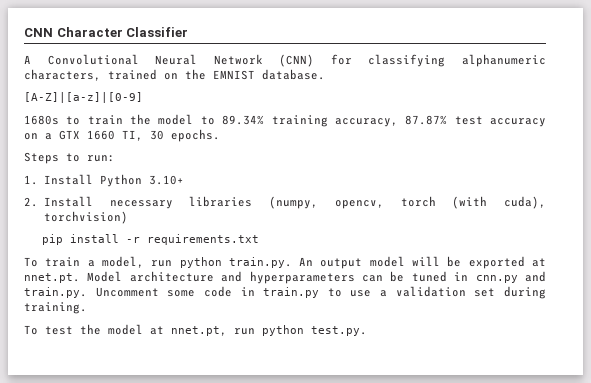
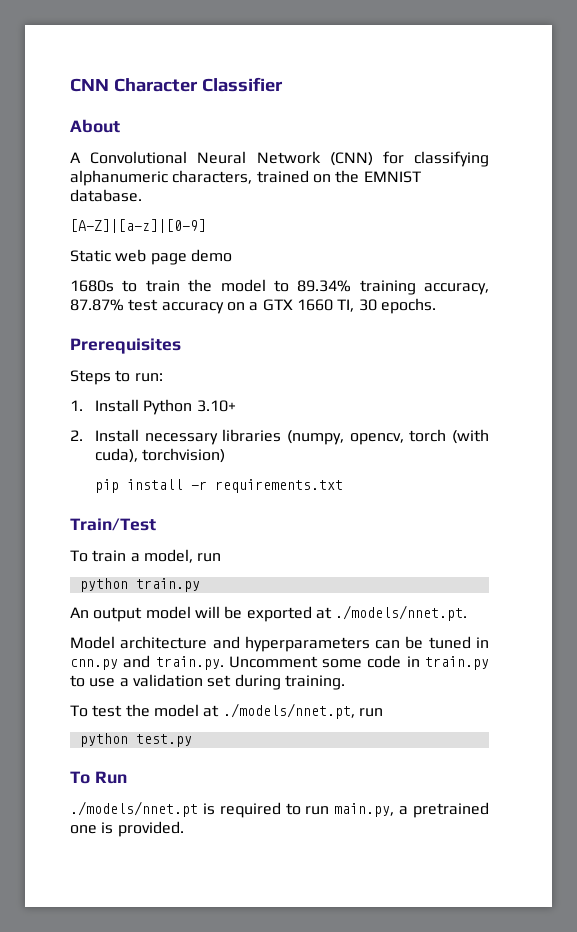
+ About
+ Static web page demo
+ Prerequisites
+ Train/Test
- To train a model, run python train.py. An output model will be exported at nnet.pt. Model architecture and hyperparameters can be tuned in cnn.py and train.py. Uncomment some code in train.py to use a validation set during training.
+ To train a model, run
+ python train.py
+ An output model will be exported at ./models/nnet.pt.
+ Model architecture and hyperparameters can be tuned in cnn.py and train.py. Uncomment some code in train.py to use a validation set during training.
- To test the model at nnet.pt, run python test.py.
+ To test the model at ./models/nnet.pt, run
+ python test.py
+ To Run
+ ./models/nnet.pt is required to run main.py, a pretrained one is provided.

